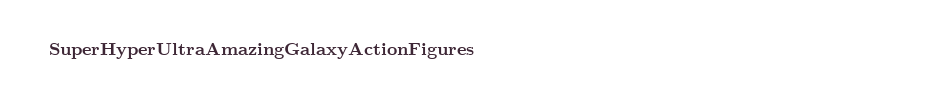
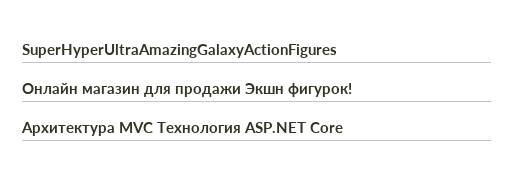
+ Онлайн магазин для продажи Экшн фигурок!
+ Архитектура MVC Технология ASP.NET Core

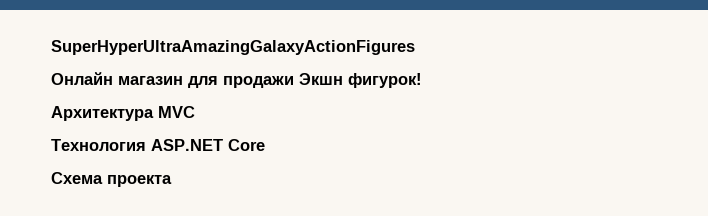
- Архитектура MVC Технология ASP.NET Core
+ Архитектура MVC
+ Технология ASP.NET Core
+ Схема проекта

